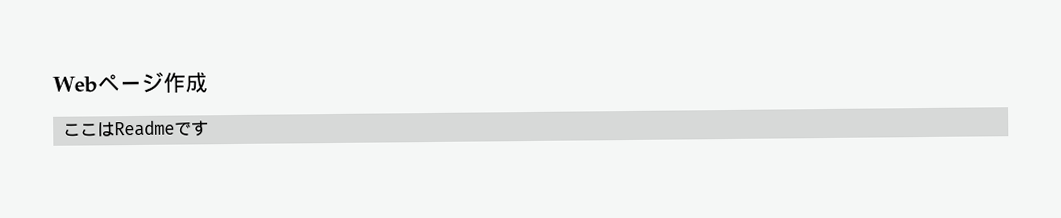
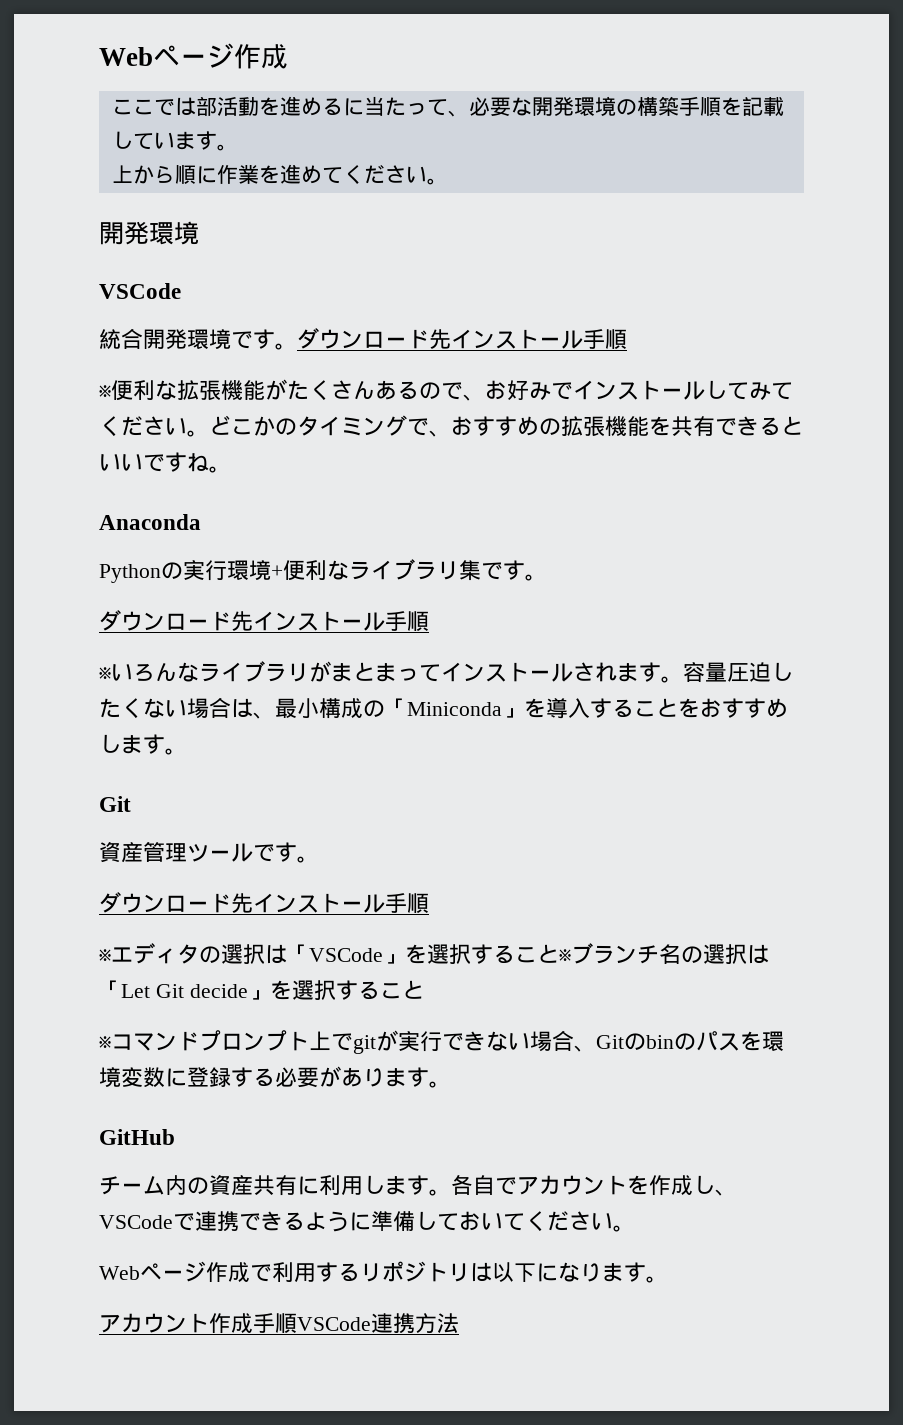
- ここはReadmeです
+ ここでは部活動を進めるに当たって、必要な開発環境の構築手順を記載しています。
+ 上から順に作業を進めてください。
+ 開発環境
+ VSCode
+ 統合開発環境です。ダウンロード先インストール手順
+ ※便利な拡張機能がたくさんあるので、お好みでインストールしてみてください。どこかのタイミングで、おすすめの拡張機能を共有できるといいですね。
+ Anaconda
+ Pythonの実行環境+便利なライブラリ集です。
+ ダウンロード先インストール手順
+ ※いろんなライブラリがまとまってインストールされます。容量圧迫したくない場合は、最小構成の「Miniconda」を導入することをおすすめします。
+ Git
+ 資産管理ツールです。
+ ダウンロード先インストール手順
+ ※エディタの選択は「VSCode」を選択すること※ブランチ名の選択は「Let Git decide」を選択すること
+ ※コマンドプロンプト上でgitが実行できない場合、Gitのbinのパスを環境変数に登録する必要があります。
+ GitHub
+ チーム内の資産共有に利用します。各自でアカウントを作成し、VSCodeで連携できるように準備しておいてください。
+ Webページ作成で利用するリポジトリは以下になります。
+ アカウント作成手順VSCode連携方法

